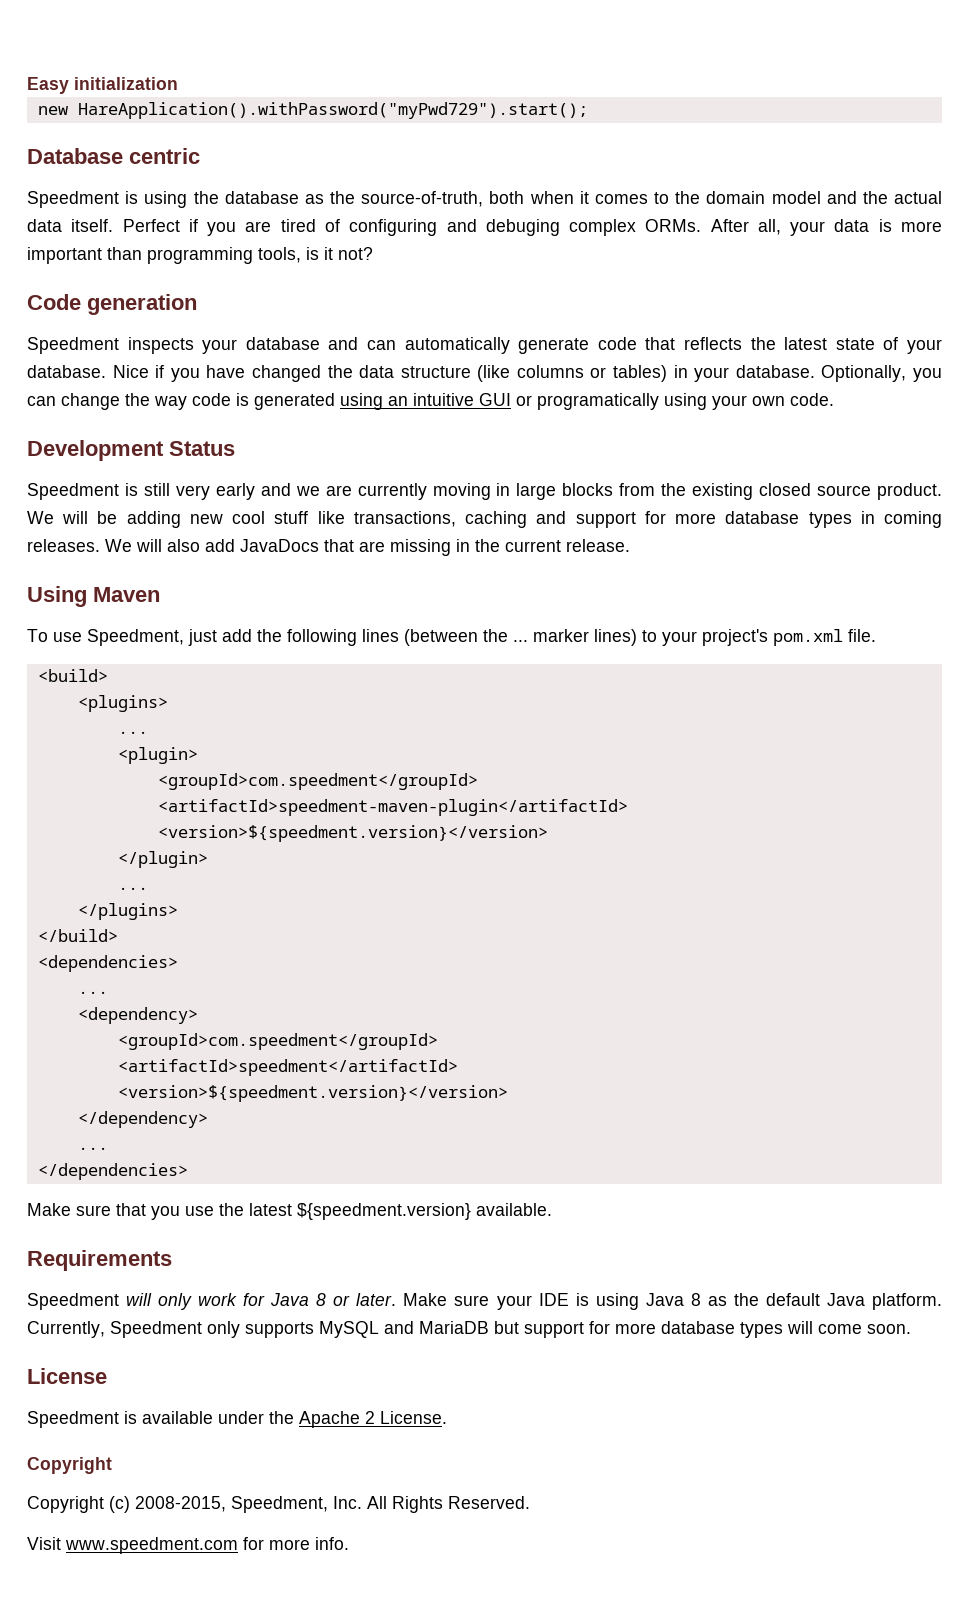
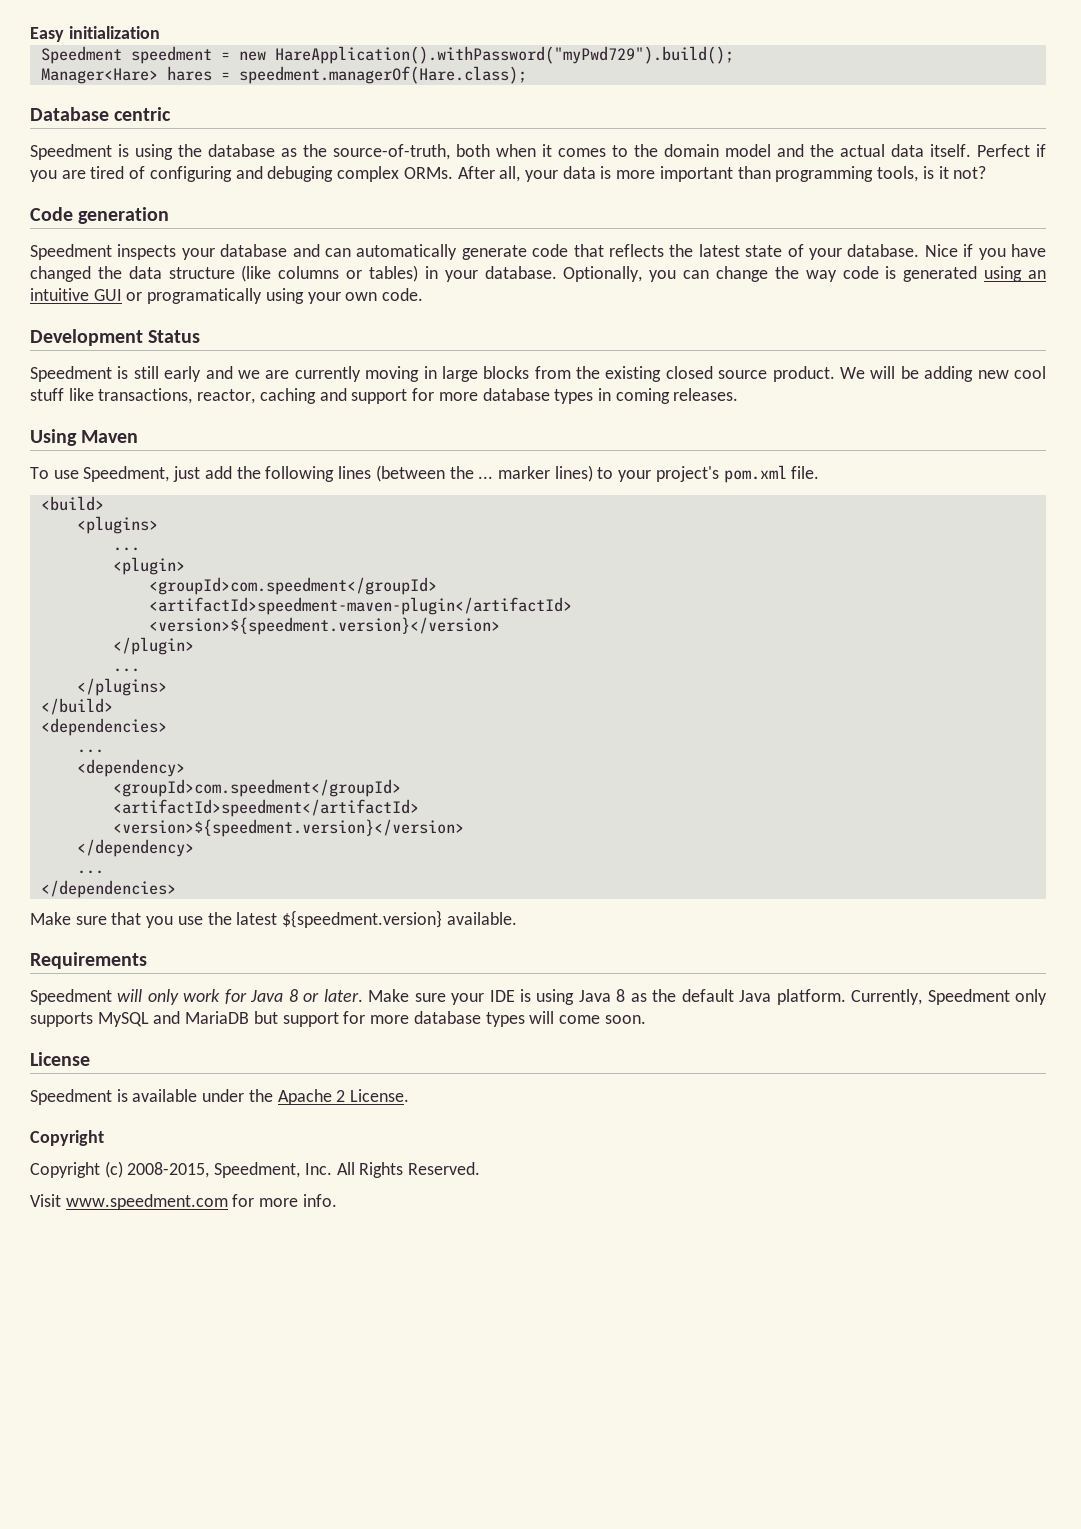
- new HareApplication().withPassword("myPwd729").start();
+ Speedment speedment = new HareApplication().withPassword("myPwd729").build();
+ Manager<Hare> hares = speedment.managerOf(Hare.class);
- Speedment is still very early and we are currently moving in large blocks from the existing closed source product.
+ Speedment is still early and we are currently moving in large blocks from the existing closed source product.
- We will be adding new cool stuff like transactions, caching and support for more database types in coming releases. We will also add JavaDocs that are missing in the current release.
+ We will be adding new cool stuff like transactions, reactor, caching and support for more database types in coming releases.

